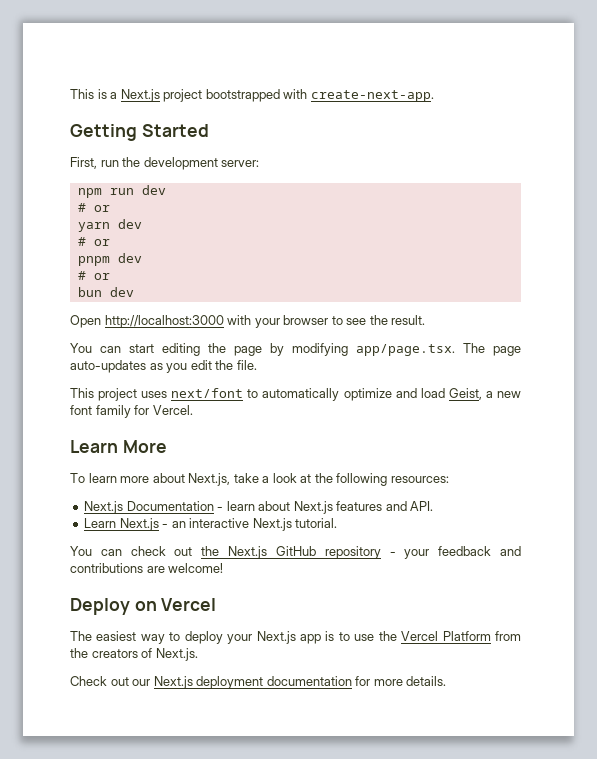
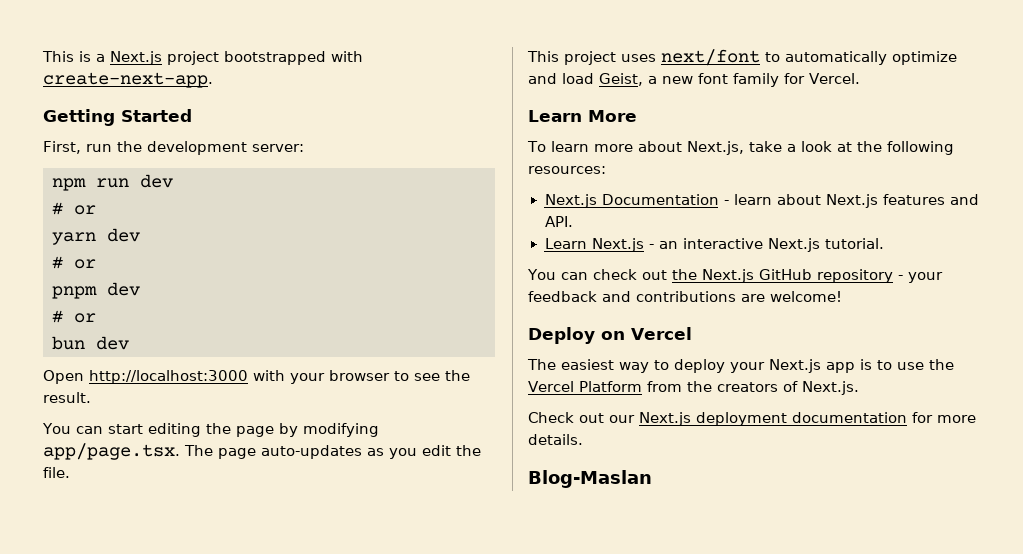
+ Blog-Maslan

